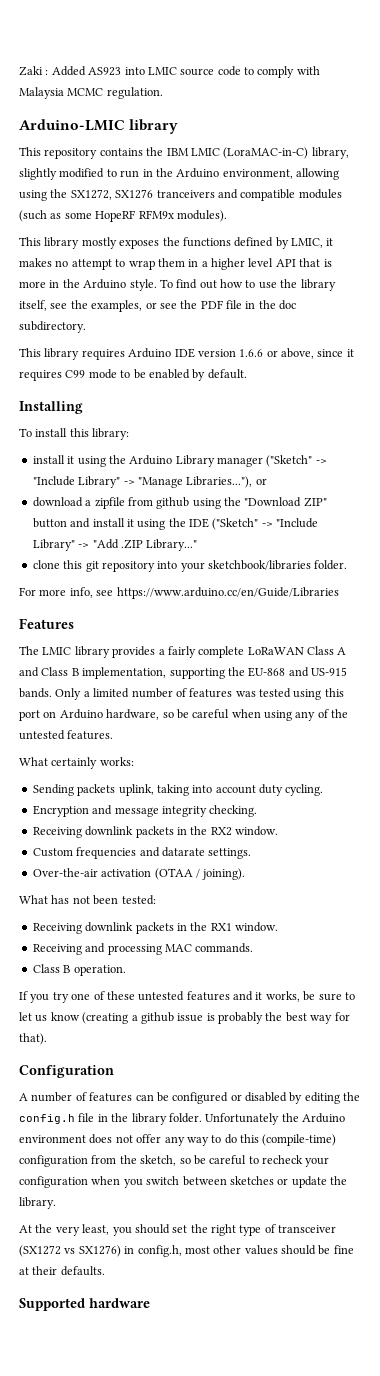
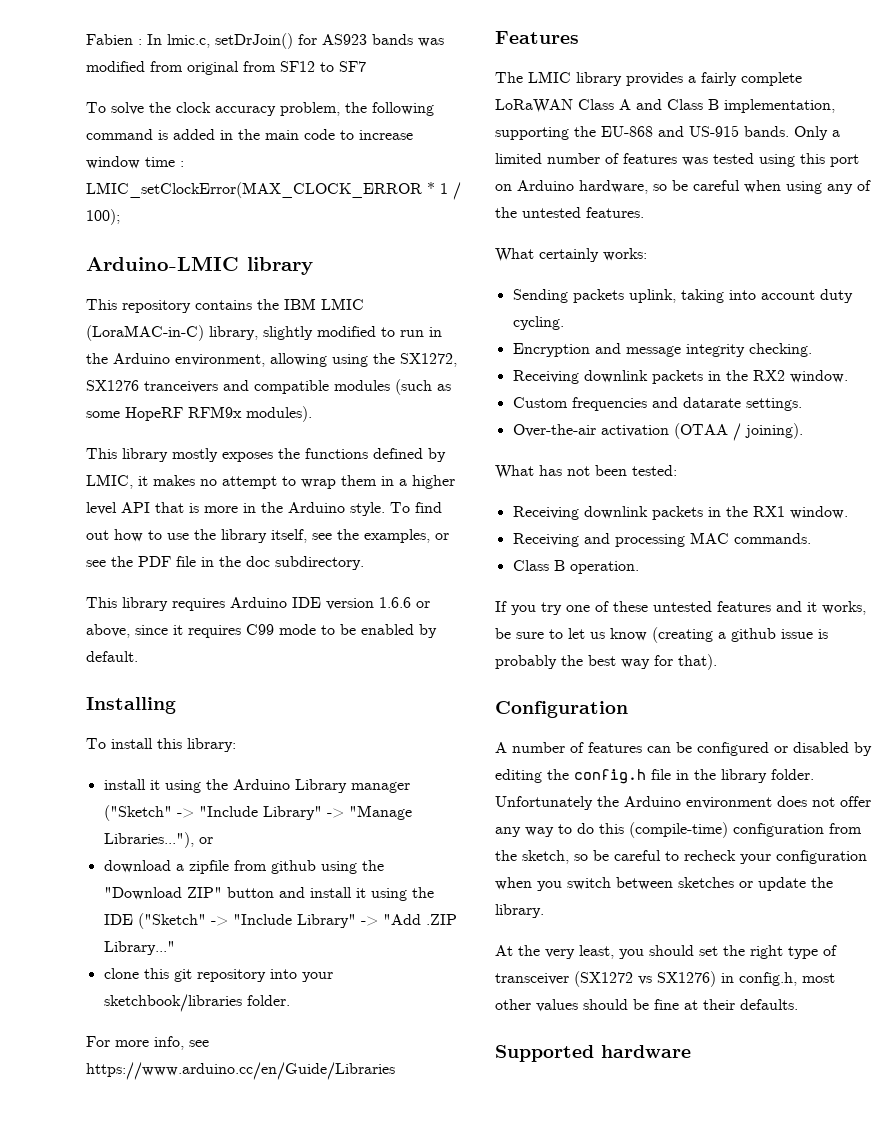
- Zaki : Added AS923 into LMIC source code to comply with Malaysia MCMC regulation.
+ Fabien : In lmic.c, setDrJoin() for AS923 bands was modified from original from SF12 to SF7
+ To solve the clock accuracy problem, the following command is added in the main code to increase window time : LMIC_setClockError(MAX_CLOCK_ERROR * 1 / 100);

